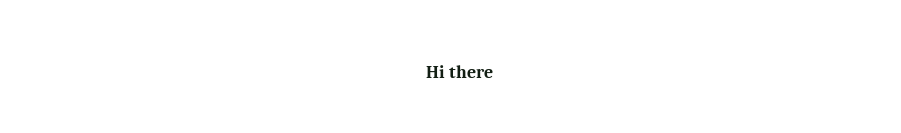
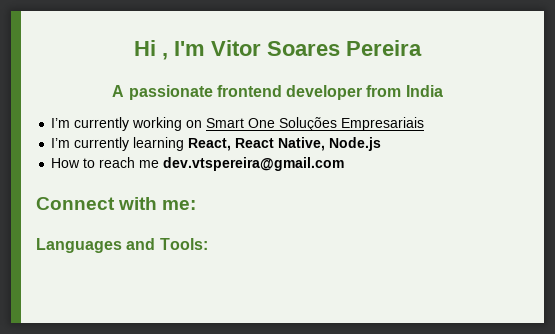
- Hi there
+ Hi , I'm Vitor Soares Pereira
+ A passionate frontend developer from India
+ I’m currently working on Smart One Soluções Empresariais
+ I’m currently learning React, React Native, Node.js
+ How to reach me dev.vtspereira@gmail.com
+ Connect with me:
+ Languages and Tools:

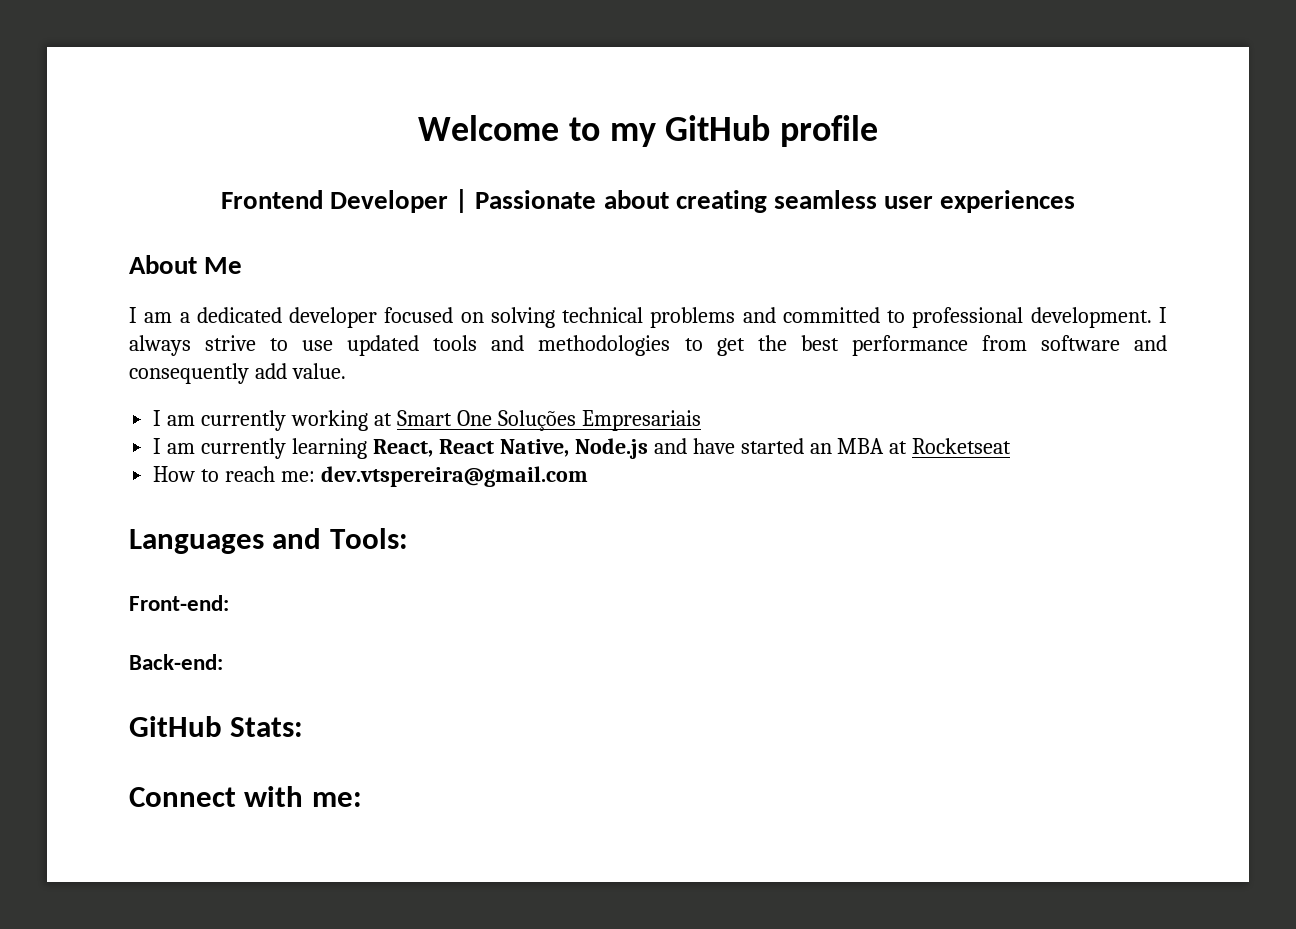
- Hi , I'm Vitor Soares Pereira
- A passionate frontend developer from India
- I’m currently working on Smart One Soluções Empresariais
+ Welcome to my GitHub profile
+ Frontend Developer | Passionate about creating seamless user experiences
+ About Me
+ I am a dedicated developer focused on solving technical problems and committed to professional development. I always strive to use updated tools and methodologies to get the best performance from software and consequently add value.
+ I am currently working at Smart One Soluções Empresariais
- I’m currently learning React, React Native, Node.js
+ I am currently learning React, React Native, Node.js and have started an MBA at Rocketseat
- How to reach me dev.vtspereira@gmail.com
+ How to reach me: dev.vtspereira@gmail.com
+ Languages and Tools:
+ Front-end:
+ Back-end:
+ GitHub Stats:
- Languages and Tools:

